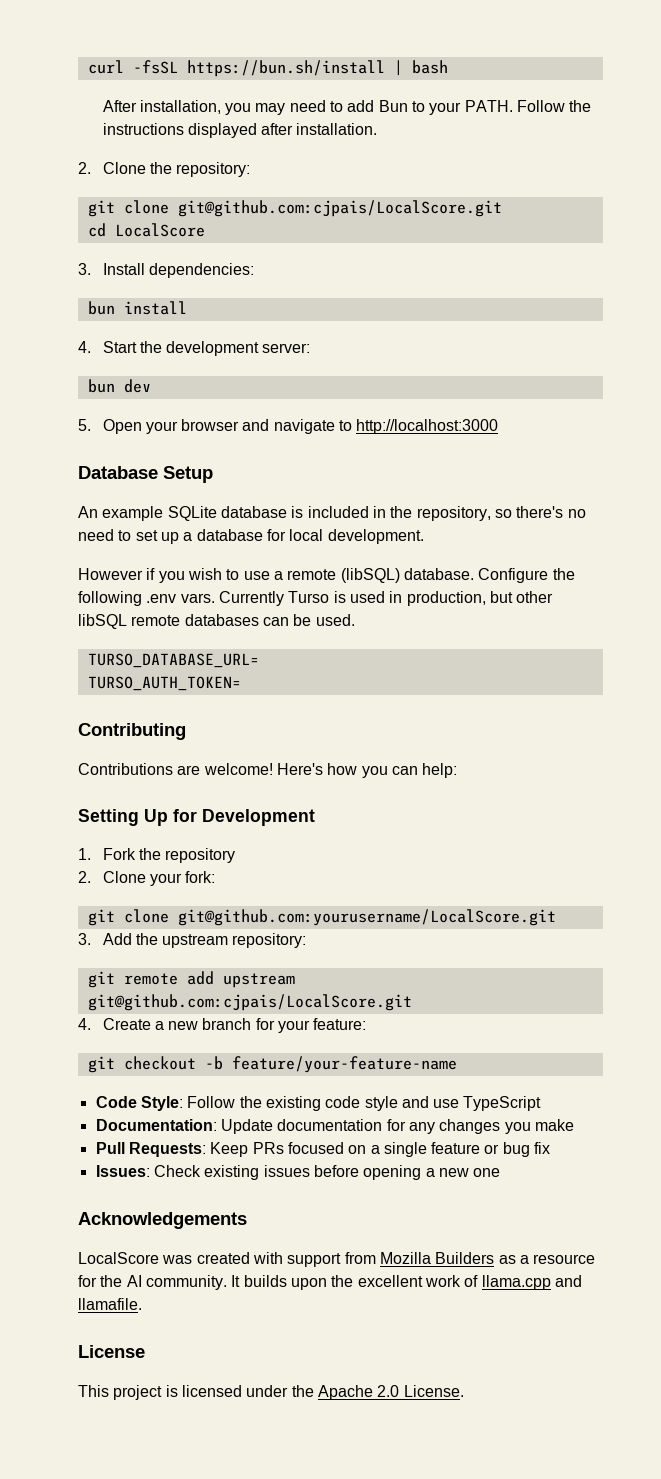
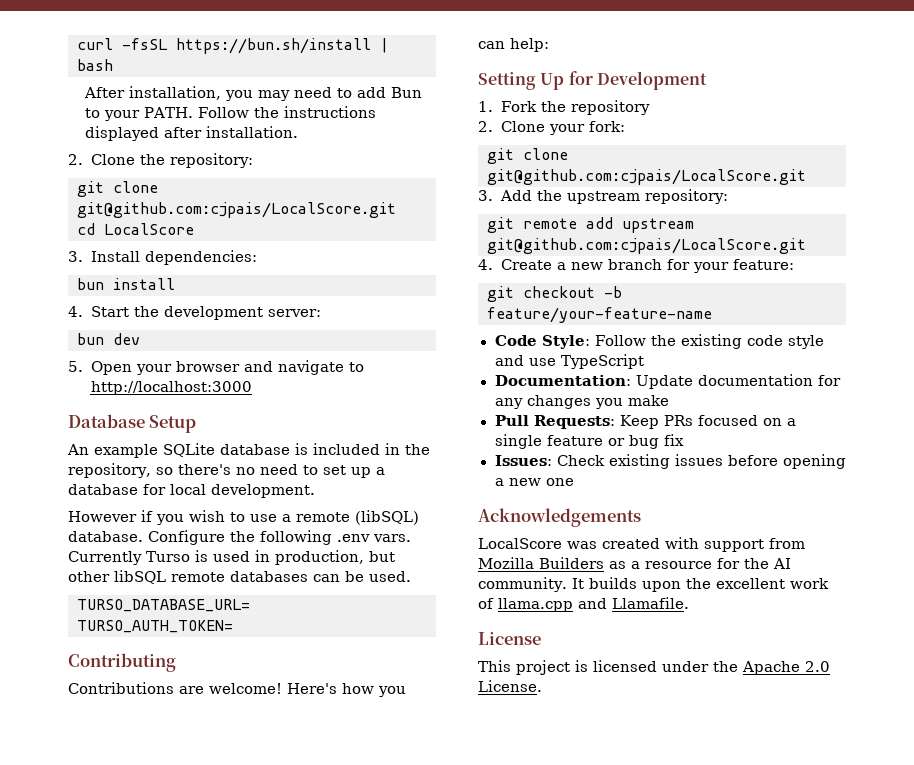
  2. Clone your fork:
- git clone git@github.com:yourusername/LocalScore.git
+ git clone git@github.com:cjpais/LocalScore.git
- It builds upon the excellent work of llama.cpp and llamafile.
+ It builds upon the excellent work of llama.cpp and Llamafile.

